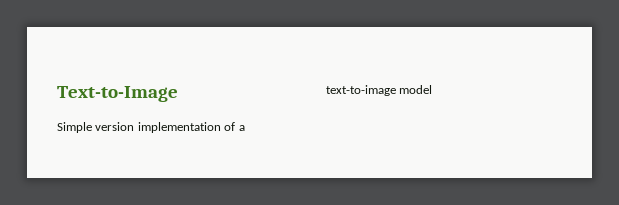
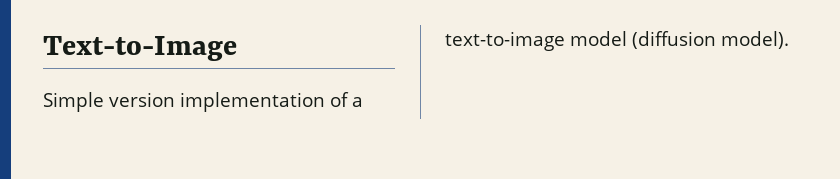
- Simple version implementation of a text-to-image model
+ Simple version implementation of a text-to-image model (diffusion model).

